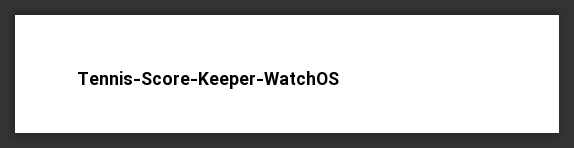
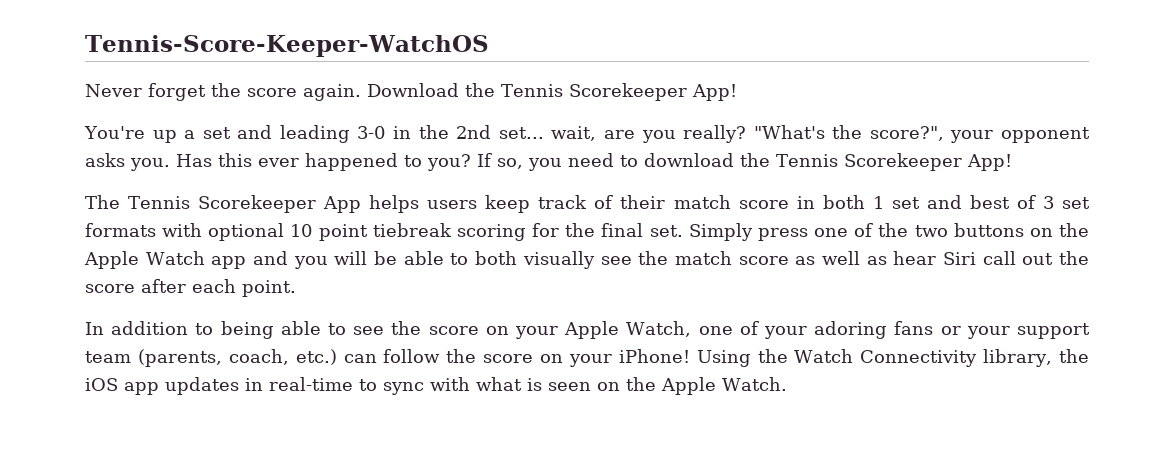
+ Never forget the score again. Download the Tennis Scorekeeper App!
+ You're up a set and leading 3-0 in the 2nd set... wait, are you really? "What's the score?", your opponent asks you. Has this ever happened to you? If so, you need to download the Tennis Scorekeeper App!
+ The Tennis Scorekeeper App helps users keep track of their match score in both 1 set and best of 3 set formats with optional 10 point tiebreak scoring for the final set. Simply press one of the two buttons on the Apple Watch app and you will be able to both visually see the match score as well as hear Siri call out the score after each point.
+ In addition to being able to see the score on your Apple Watch, one of your adoring fans or your support team (parents, coach, etc.) can follow the score on your iPhone! Using the Watch Connectivity library, the iOS app updates in real-time to sync with what is seen on the Apple Watch.

